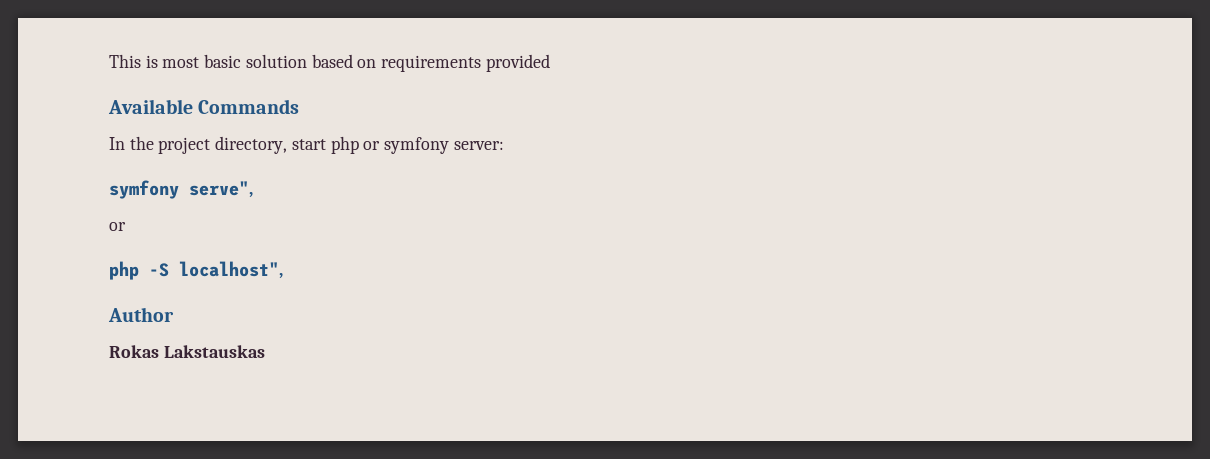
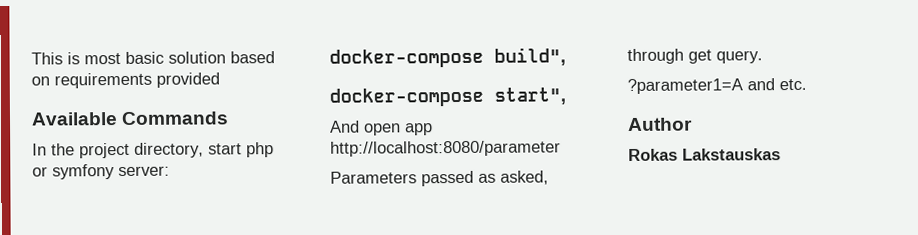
- symfony serve",
- or
- php -S localhost",
+ docker-compose build",
+ docker-compose start",
+ And open app http://localhost:8080/parameter
+ Parameters passed as asked, through get query.
+ ?parameter1=A and etc.

